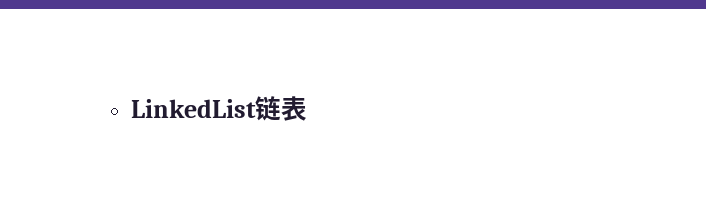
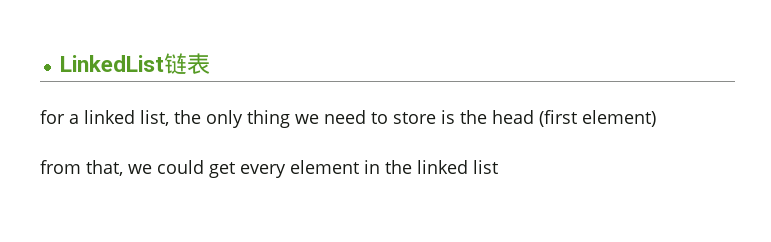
+ for a linked list, the only thing we need to store is the head (first element)
+ from that, we could get every element in the linked list

